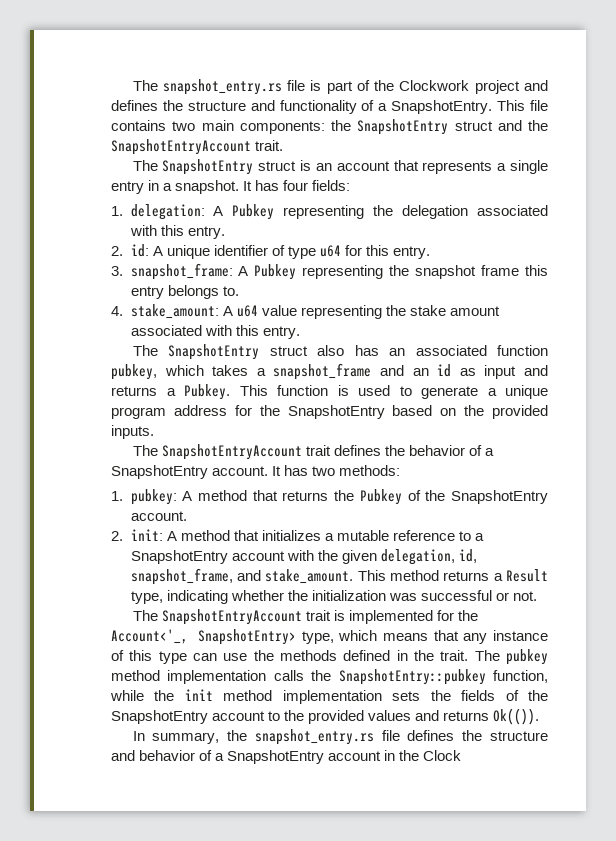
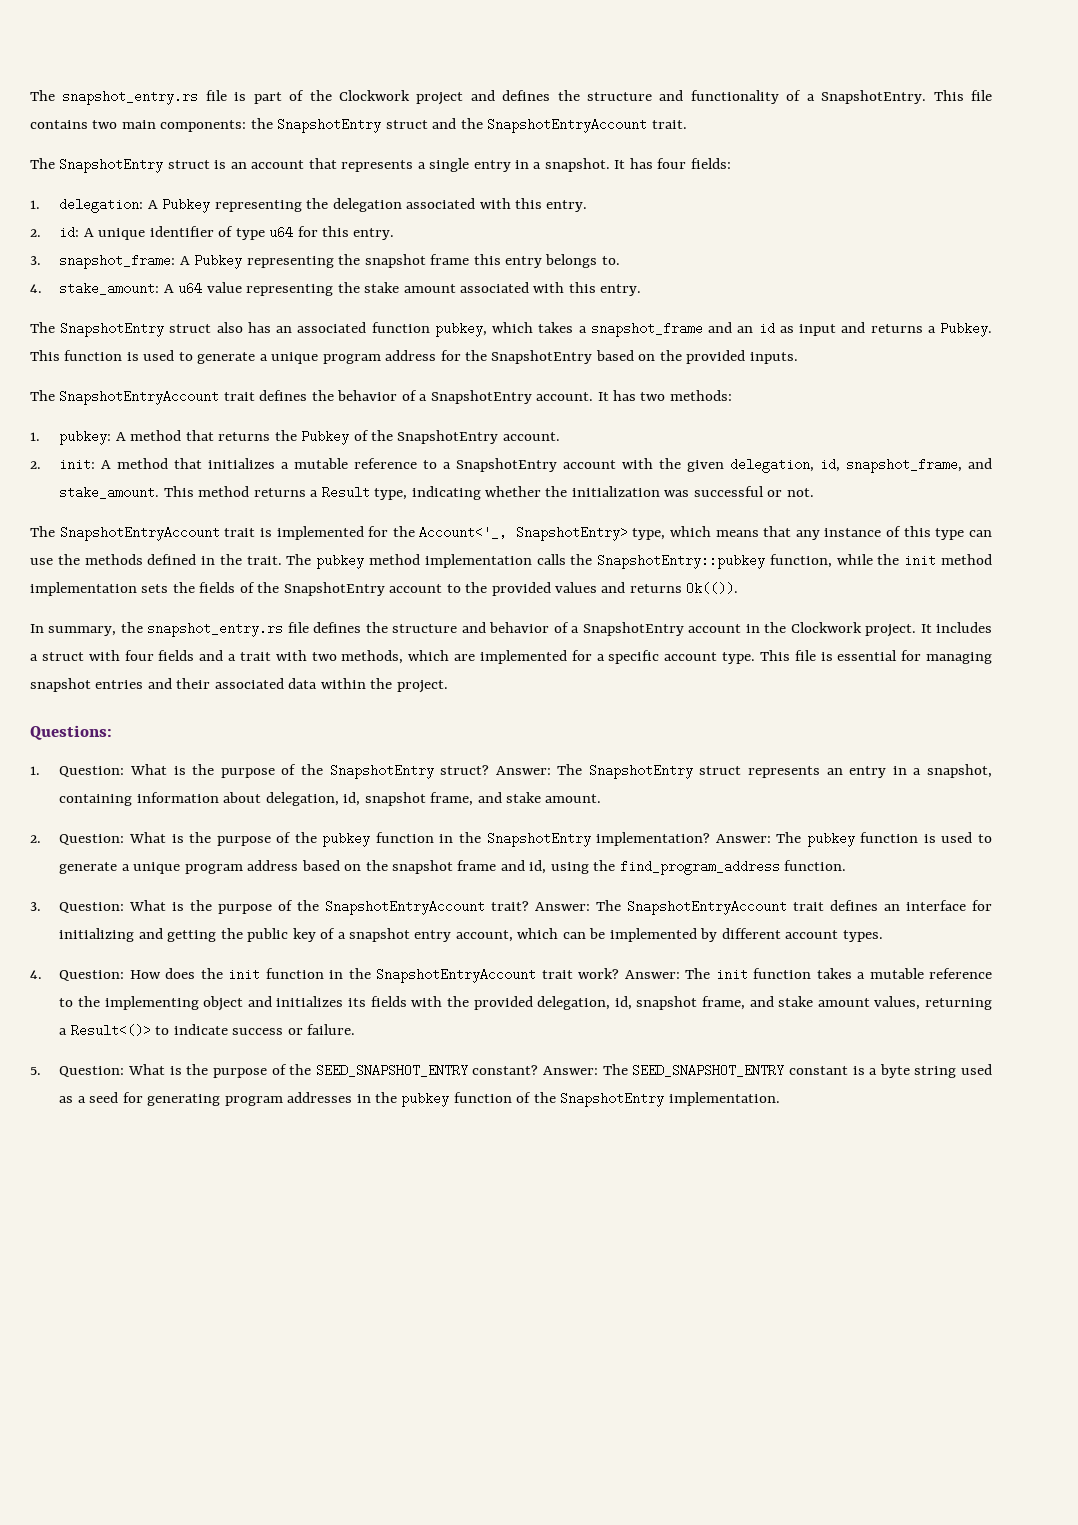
- In summary, the snapshot_entry.rs file defines the structure and behavior of a SnapshotEntry account in the Clock
+ In summary, the snapshot_entry.rs file defines the structure and behavior of a SnapshotEntry account in the Clockwork project. It includes a struct with four fields and a trait with two methods, which are implemented for a specific account type. This file is essential for managing snapshot entries and their associated data within the project.
+ Questions:
+ 1. Question: What is the purpose of the SnapshotEntry struct? Answer: The SnapshotEntry struct represents an entry in a snapshot, containing information about delegation, id, snapshot frame, and stake amount.
+ 2. Question: What is the purpose of the pubkey function in the SnapshotEntry implementation? Answer: The pubkey function is used to generate a unique program address based on the snapshot frame and id, using the find_program_address function.
+ 3. Question: What is the purpose of the SnapshotEntryAccount trait? Answer: The SnapshotEntryAccount trait defines an interface for initializing and getting the public key of a snapshot entry account, which can be implemented by different account types.
+ 4. Question: How does the init function in the SnapshotEntryAccount trait work? Answer: The init function takes a mutable reference to the implementing object and initializes its fields with the provided delegation, id, snapshot frame, and stake amount values, returning a Result<()> to indicate success or failure.
+ 5. Question: What is the purpose of the SEED_SNAPSHOT_ENTRY constant? Answer: The SEED_SNAPSHOT_ENTRY constant is a byte string used as a seed for generating program addresses in the pubkey function of the SnapshotEntry implementation.

